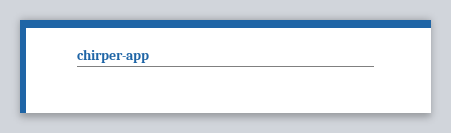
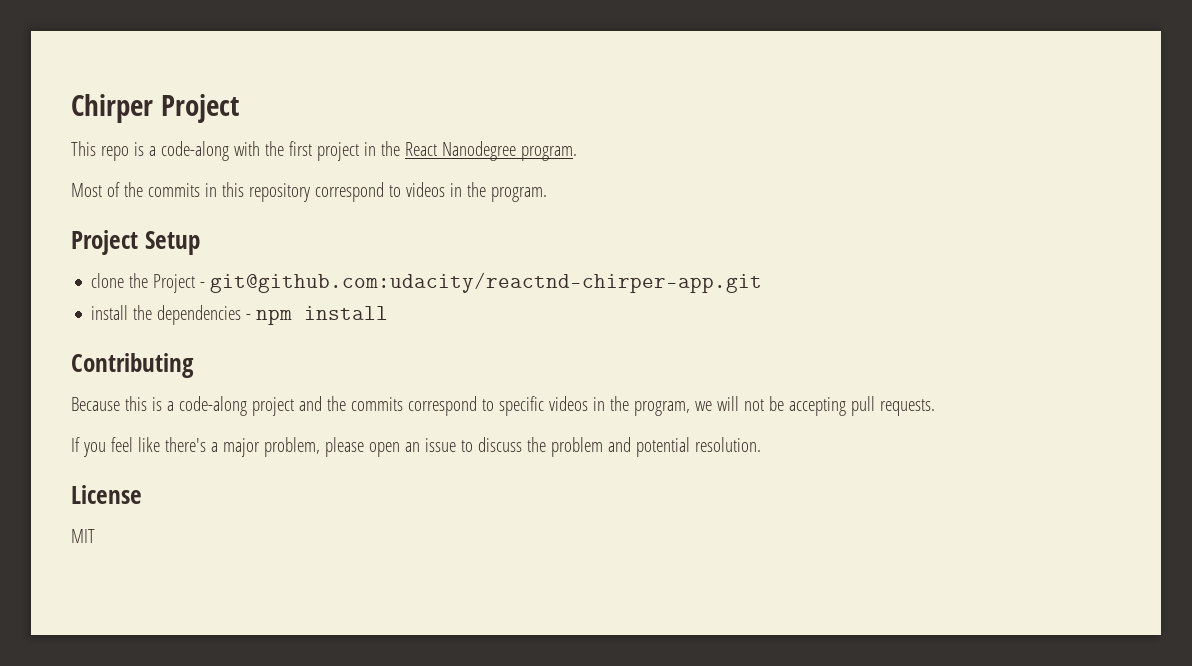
- chirper-app
+ Chirper Project
+ This repo is a code-along with the first project in the React Nanodegree program.
+ Most of the commits in this repository correspond to videos in the program.
+ Project Setup
+ clone the Project - git@github.com:udacity/reactnd-chirper-app.git
+ install the dependencies - npm install
+ Contributing
+ Because this is a code-along project and the commits correspond to specific videos in the program, we will not be accepting pull requests.
+ If you feel like there's a major problem, please open an issue to discuss the problem and potential resolution.
+ License
+ MIT

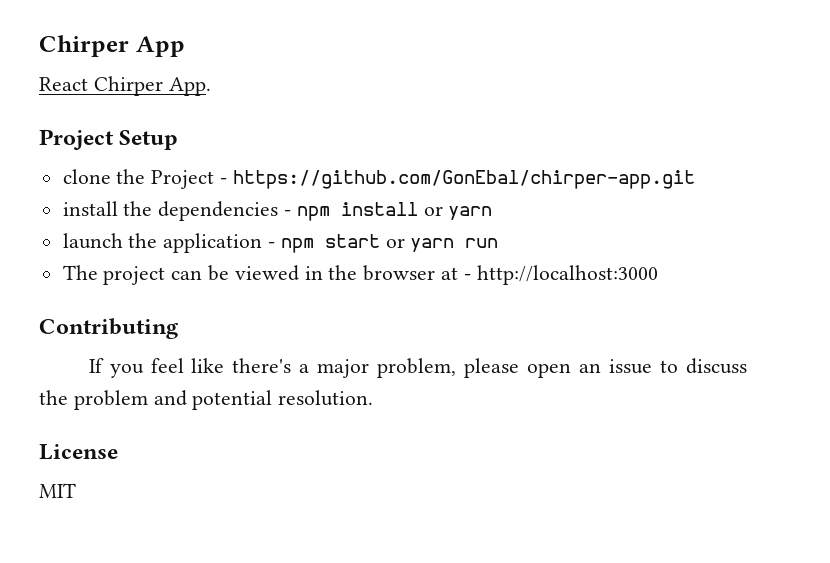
- Chirper Project
- This repo is a code-along with the first project in the React Nanodegree program.
- Most of the commits in this repository correspond to videos in the program.
+ Chirper App
+ React Chirper App.
- clone the Project - git@github.com:udacity/reactnd-chirper-app.git
+ clone the Project - https://github.com/GonEbal/chirper-app.git
- install the dependencies - npm install
+ install the dependencies - npm install or yarn
+ launch the application - npm start or yarn run
+ The project can be viewed in the browser at - http://localhost:3000
  Contributing
- Because this is a code-along project and the commits correspond to specific videos in the program, we will not be accepting pull requests.

